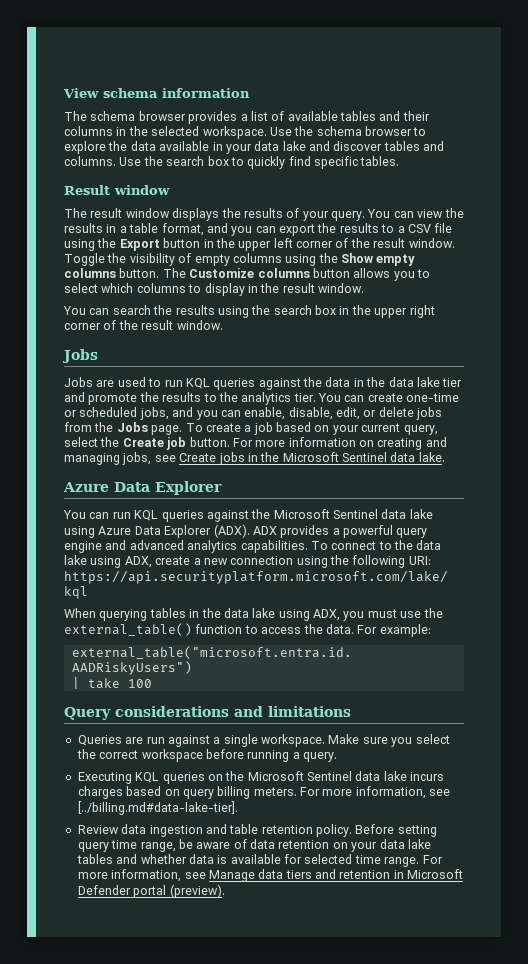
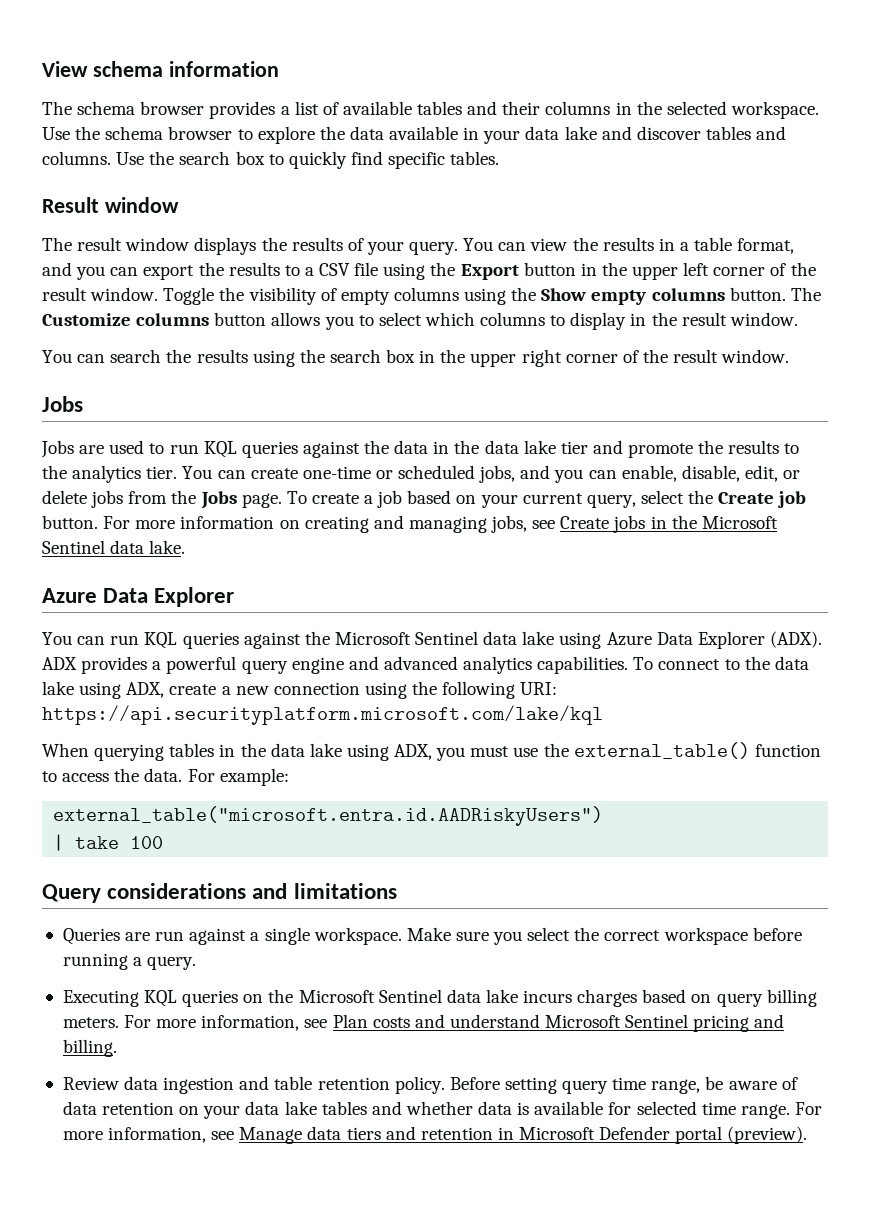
- For more information, see [../billing.md#data-lake-tier].
+ For more information, see Plan costs and understand Microsoft Sentinel pricing and billing.

